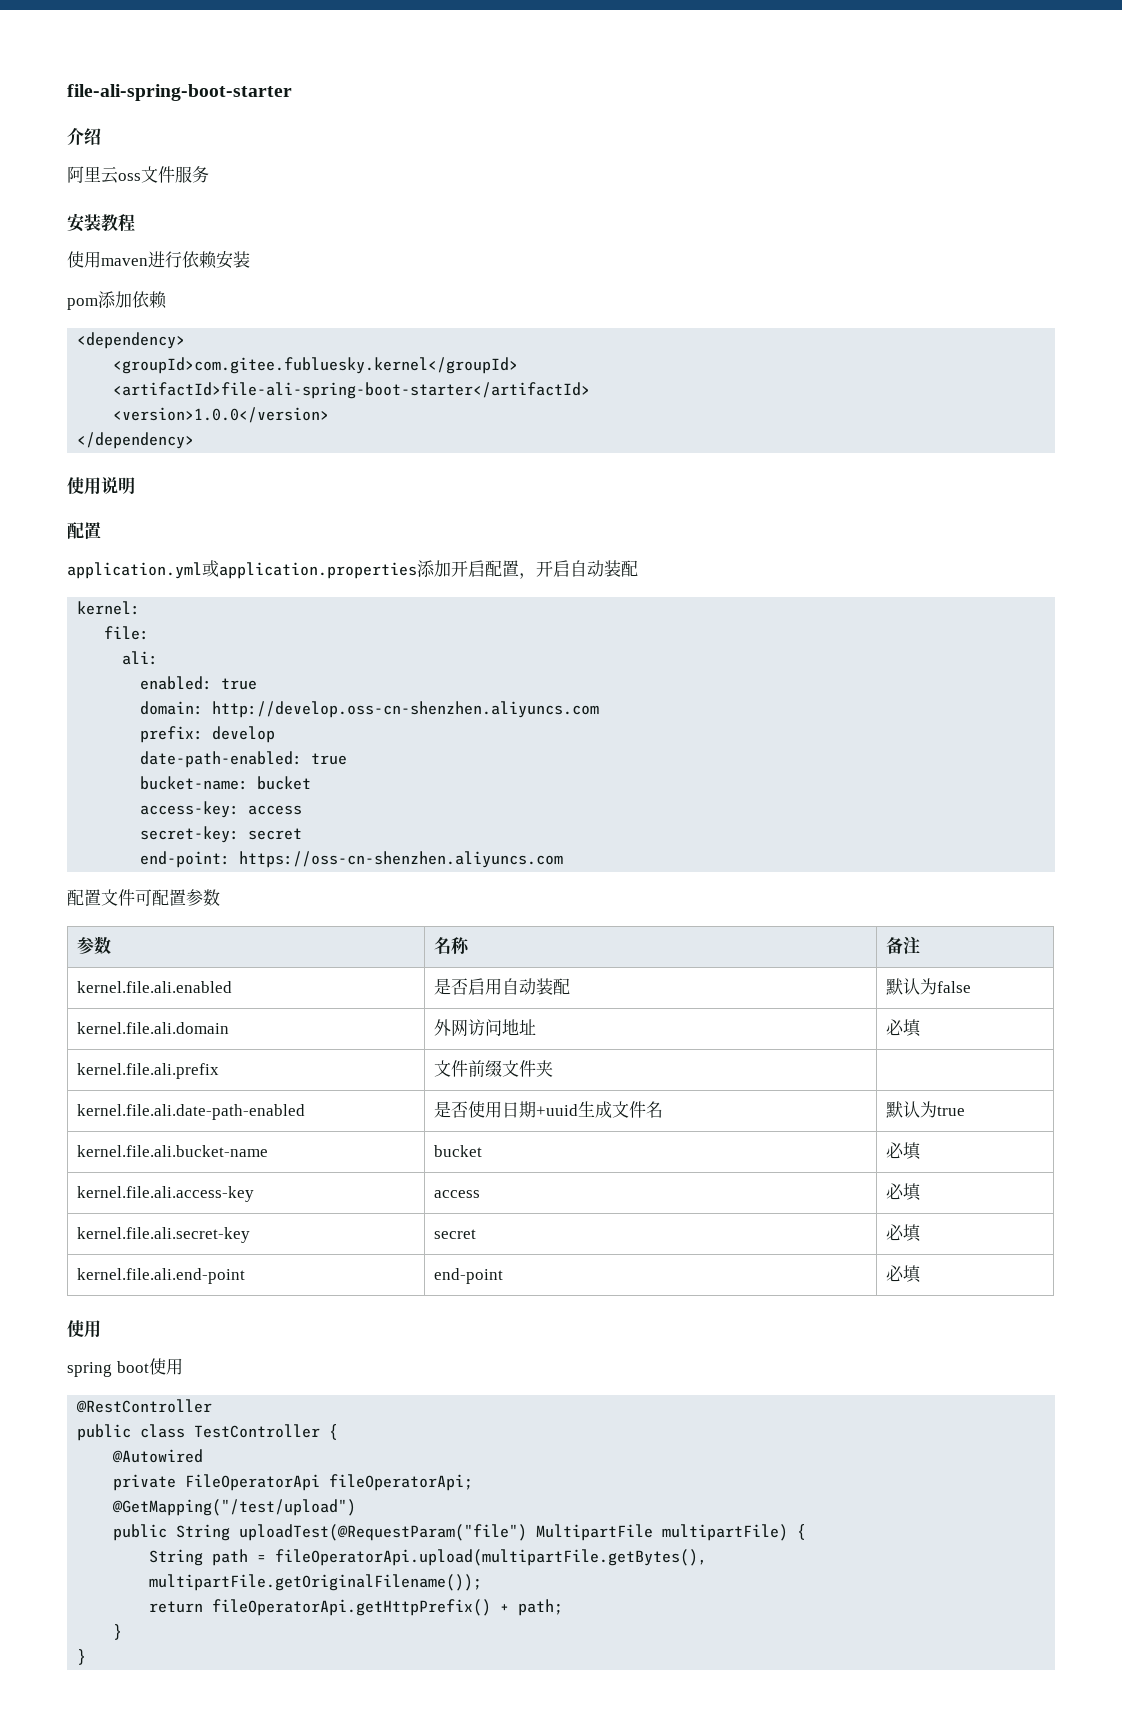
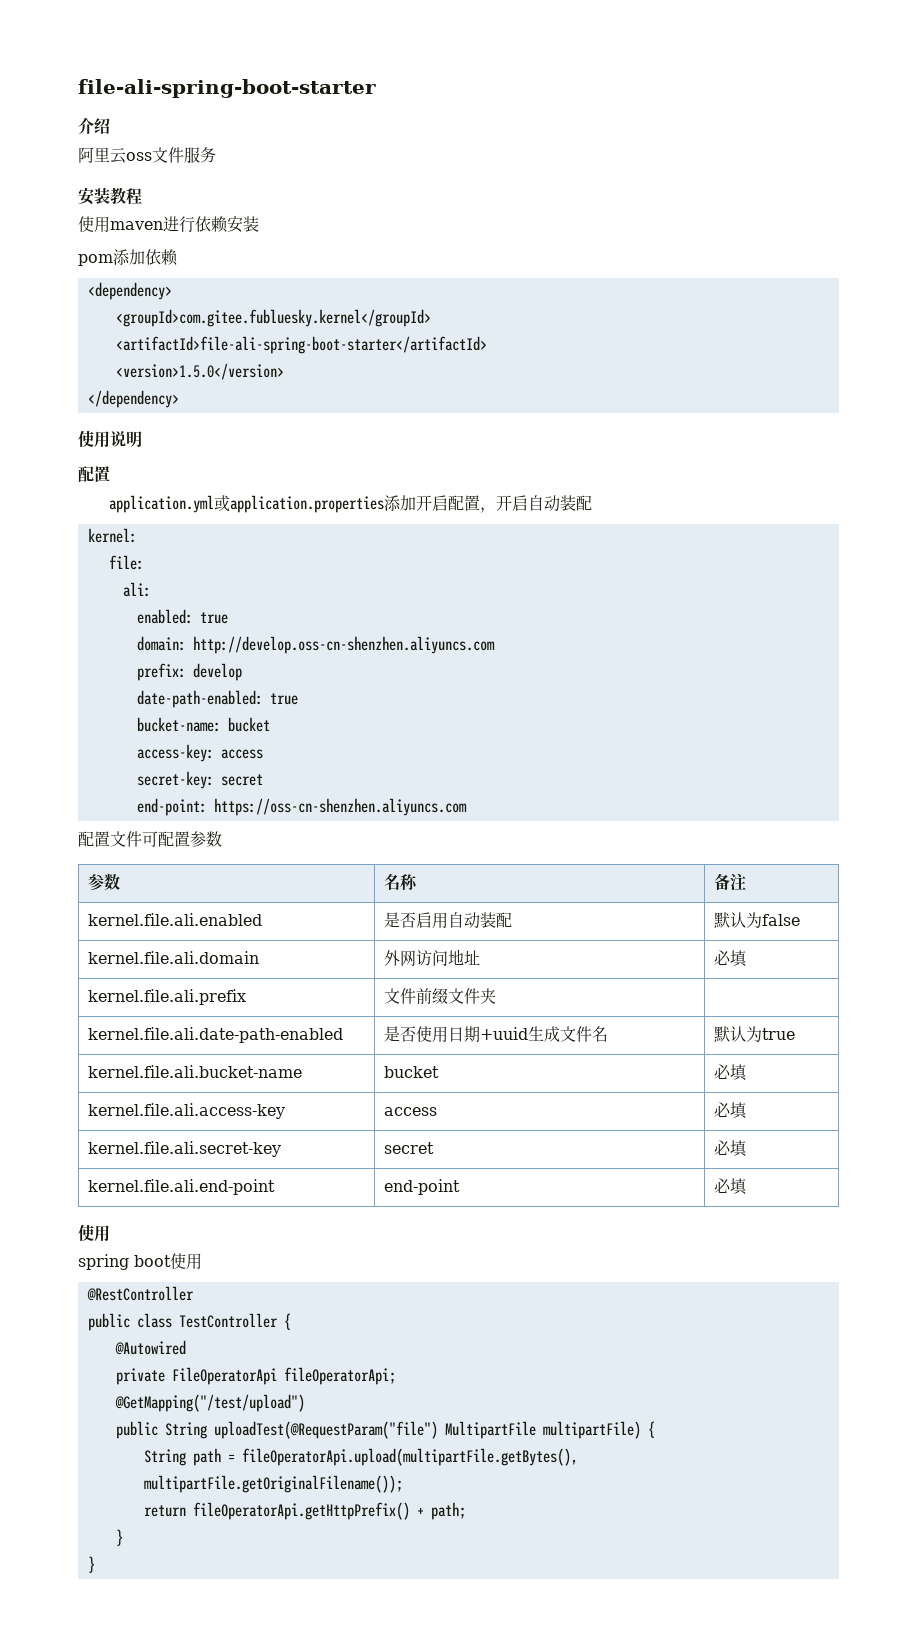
- <version>1.0.0</version>
+ <version>1.5.0</version>

